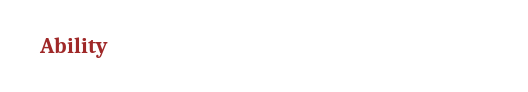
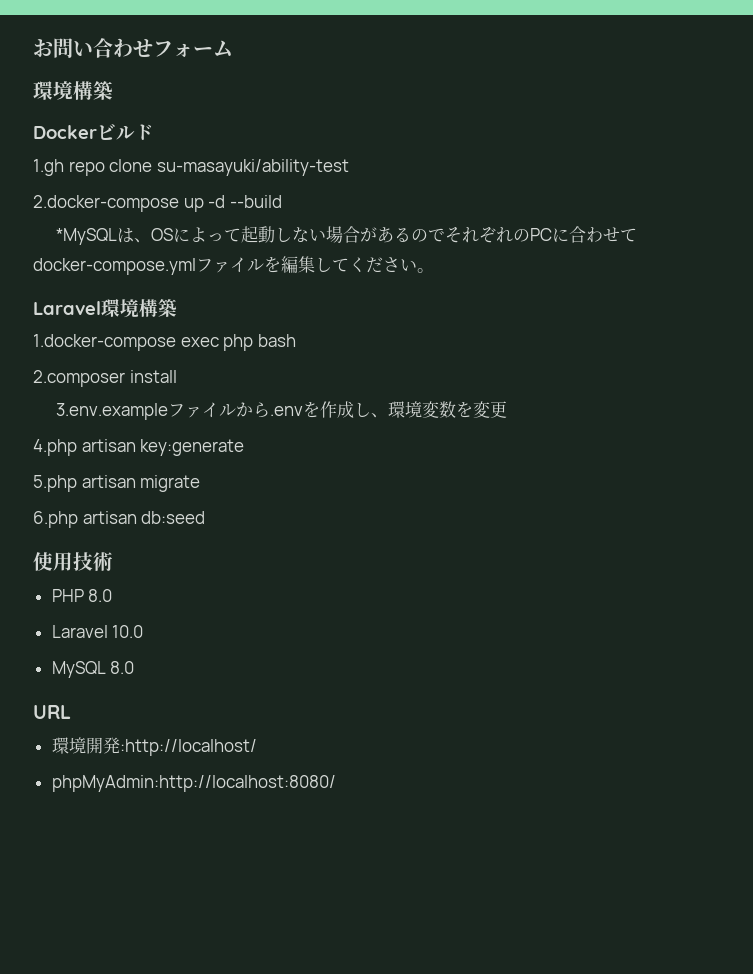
- Ability
+ お問い合わせフォーム
+ 環境構築
+ Dockerビルド
+ 1.gh repo clone su-masayuki/ability-test
+ 2.docker-compose up -d --build
+ *MySQLは、OSによって起動しない場合があるのでそれぞれのPCに合わせてdocker-compose.ymlファイルを編集してください。
+ Laravel環境構築
+ 1.docker-compose exec php bash
+ 2.composer install
+ 3.env.exampleファイルから.envを作成し、環境変数を変更
+ 4.php artisan key:generate
+ 5.php artisan migrate
+ 6.php artisan db:seed
+ 使用技術
+ PHP 8.0
+ Laravel 10.0
+ MySQL 8.0
+ URL
+ 環境開発:http://localhost/
+ phpMyAdmin:http://localhost:8080/

